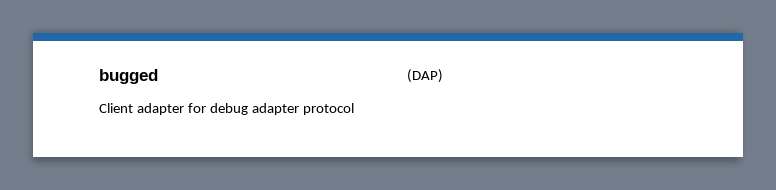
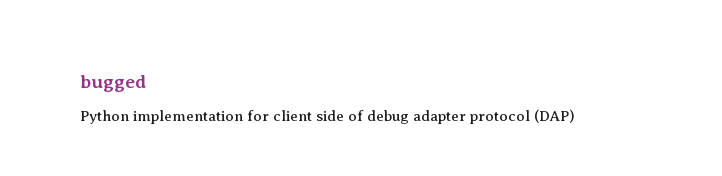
- Client adapter for debug adapter protocol (DAP)
+ Python implementation for client side of debug adapter protocol (DAP)

